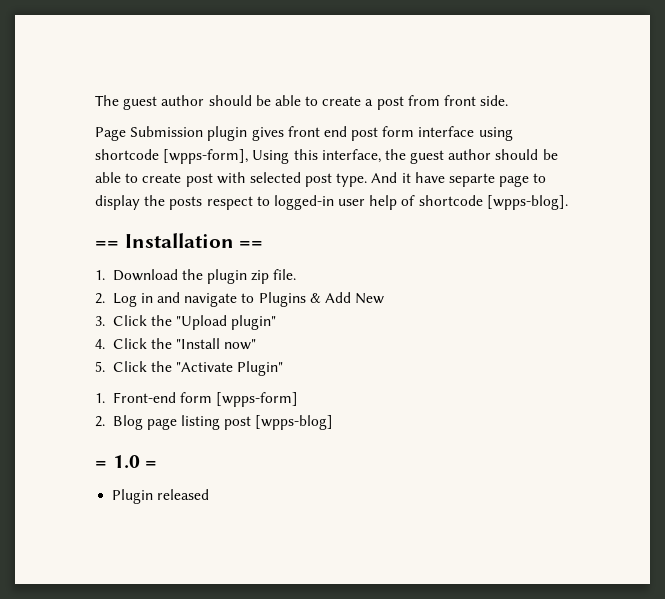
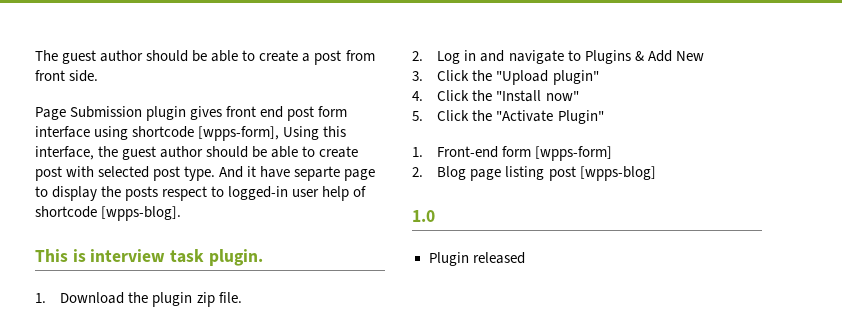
- == Installation ==
+ This is interview task plugin.
- = 1.0 =
+ 1.0

